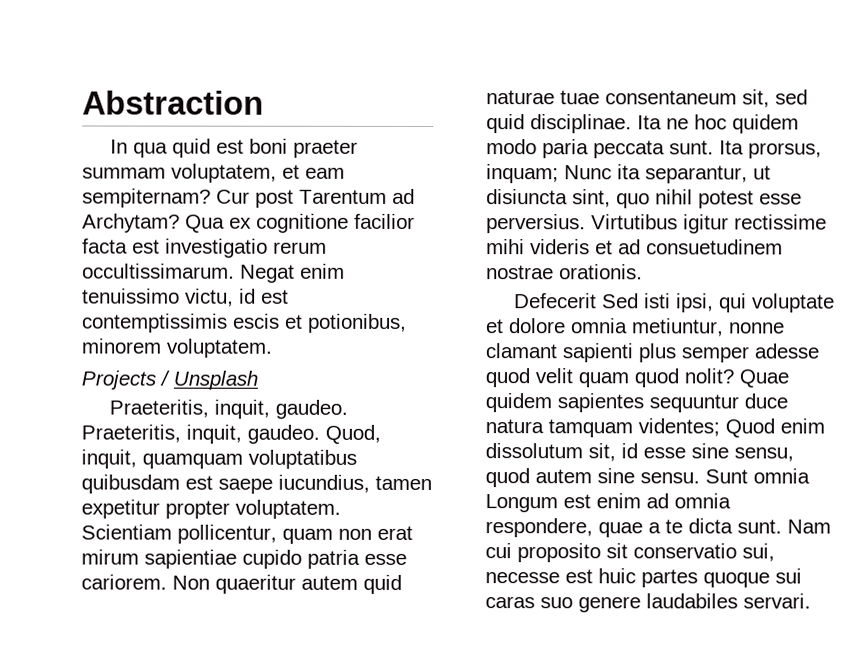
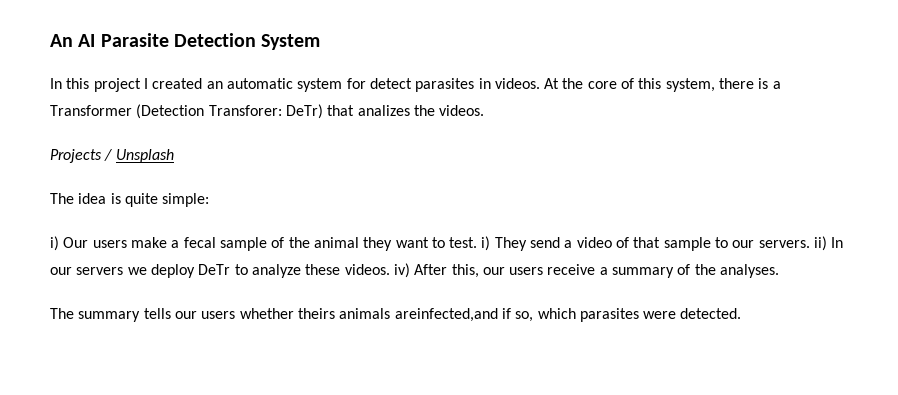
- Abstraction
- In qua quid est boni praeter summam voluptatem, et eam sempiternam? Cur post Tarentum ad Archytam? Qua ex cognitione facilior facta est investigatio rerum occultissimarum. Negat enim tenuissimo victu, id est contemptissimis escis et potionibus, minorem voluptatem.
+ An AI Parasite Detection System
+ In this project I created an automatic system for detect parasites in videos. At the core of this system, there is a Transformer (Detection Transforer: DeTr) that analizes the videos.
  Projects / Unsplash
- Praeteritis, inquit, gaudeo. Praeteritis, inquit, gaudeo. Quod, inquit, quamquam voluptatibus quibusdam est saepe iucundius, tamen expetitur propter voluptatem. Scientiam pollicentur, quam non erat mirum sapientiae cupido patria esse cariorem. Non quaeritur autem quid naturae tuae consentaneum sit, sed quid disciplinae. Ita ne hoc quidem modo paria peccata sunt. Ita prorsus, inquam; Nunc ita separantur, ut disiuncta sint, quo nihil potest esse perversius. Virtutibus igitur rectissime mihi videris et ad consuetudinem nostrae orationis.
- Defecerit Sed isti ipsi, qui voluptate et dolore omnia metiuntur, nonne clamant sapienti plus semper adesse quod velit quam quod nolit? Quae quidem sapientes sequuntur duce natura tamquam videntes; Quod enim dissolutum sit, id esse sine sensu, quod autem sine sensu. Sunt omnia Longum est enim ad omnia respondere, quae a te dicta sunt. Nam cui proposito sit conservatio sui, necesse est huic partes quoque sui caras suo genere laudabiles servari.
+ The idea is quite simple:
+ i) Our users make a fecal sample of the animal they want to test. i) They send a video of that sample to our servers. ii) In our servers we deploy DeTr to analyze these videos. iv) After this, our users receive a summary of the analyses.
+ The summary tells our users whether theirs animals areinfected,and if so, which parasites were detected.

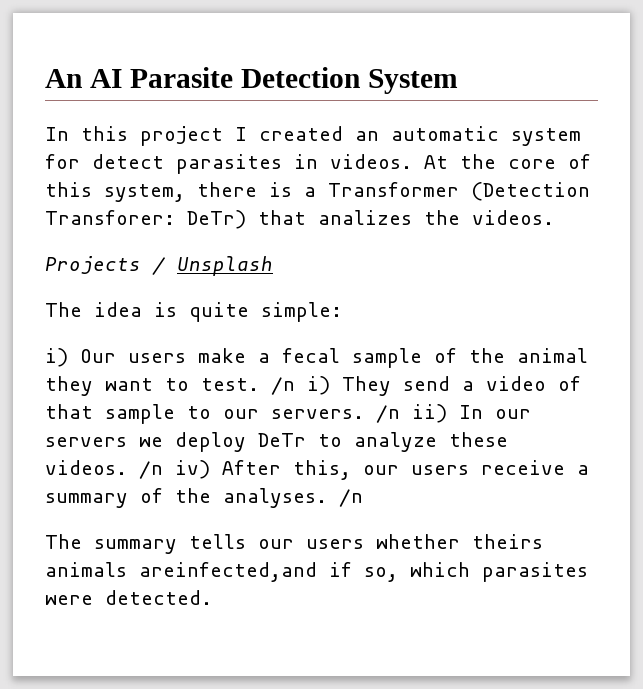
- i) Our users make a fecal sample of the animal they want to test. i) They send a video of that sample to our servers. ii) In our servers we deploy DeTr to analyze these videos. iv) After this, our users receive a summary of the analyses.
+ i) Our users make a fecal sample of the animal they want to test. /n i) They send a video of that sample to our servers. /n ii) In our servers we deploy DeTr to analyze these videos. /n iv) After this, our users receive a summary of the analyses. /n

